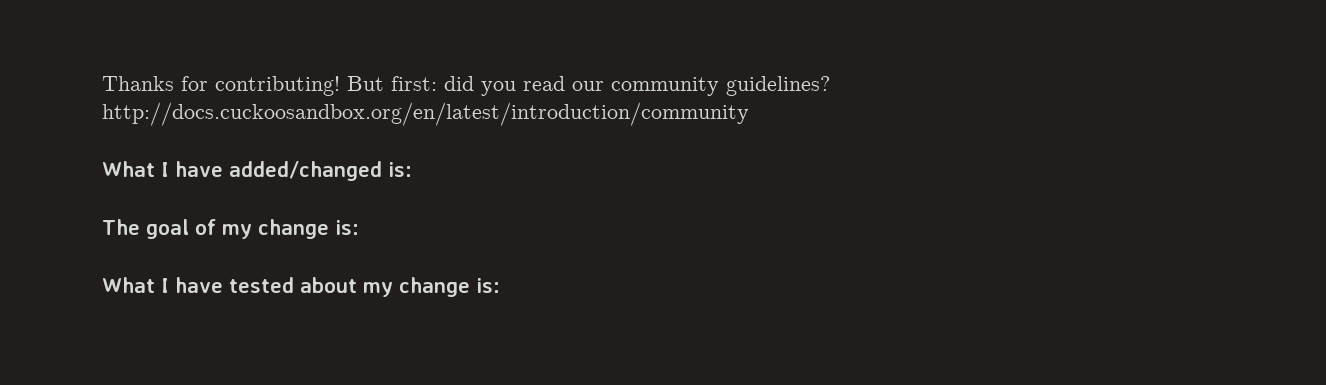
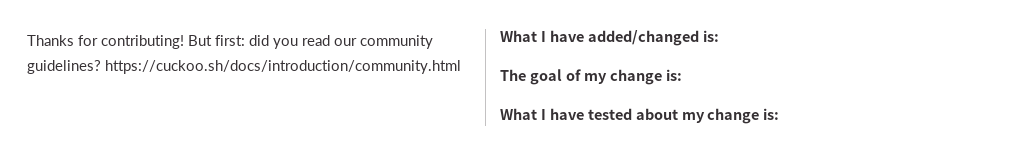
- But first: did you read our community guidelines? http://docs.cuckoosandbox.org/en/latest/introduction/community
+ But first: did you read our community guidelines? https://cuckoo.sh/docs/introduction/community.html

